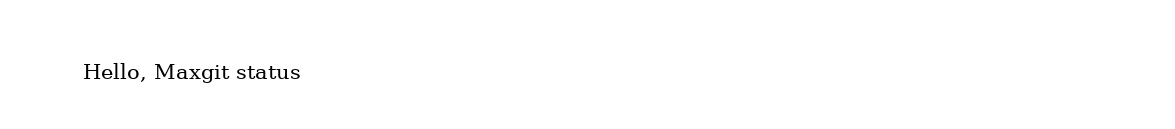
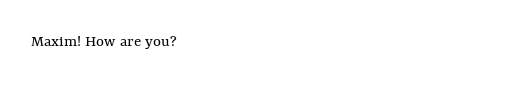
- Hello, Maxgit status
+ Maxim! How are you?

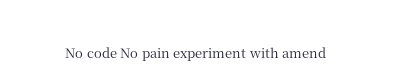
- Maxim! How are you?
+ No code No pain experiment with amend

